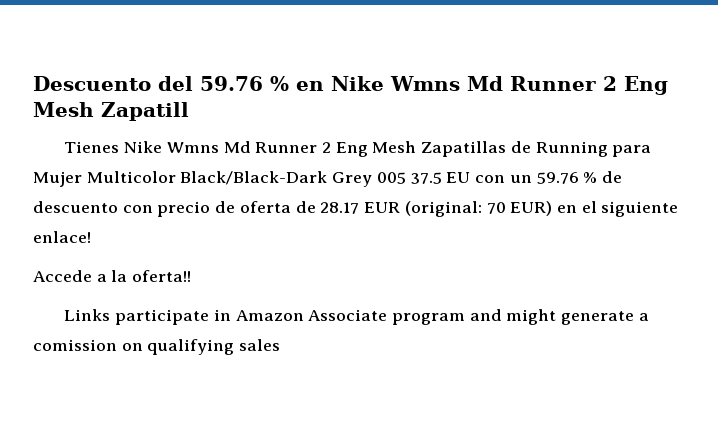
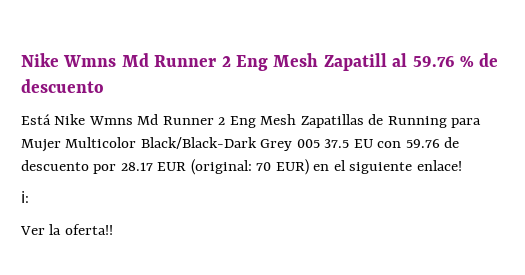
- Descuento del 59.76 % en Nike Wmns Md Runner 2 Eng Mesh Zapatill
- Tienes Nike Wmns Md Runner 2 Eng Mesh Zapatillas de Running para Mujer Multicolor Black/Black-Dark Grey 005 37.5 EU con un 59.76 % de descuento con precio de oferta de 28.17 EUR (original: 70 EUR) en el siguiente enlace!
+ Nike Wmns Md Runner 2 Eng Mesh Zapatill al 59.76 % de descuento
+ Está Nike Wmns Md Runner 2 Eng Mesh Zapatillas de Running para Mujer Multicolor Black/Black-Dark Grey 005 37.5 EU con 59.76 de descuento por 28.17 EUR (original: 70 EUR) en el siguiente enlace!
- Accede a la oferta!!
+ ℹ:
+ Ver la oferta!!
- Links participate in Amazon Associate program and might generate a comission on qualifying sales

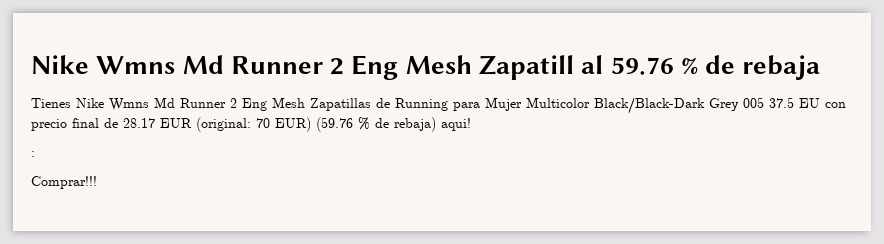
- Nike Wmns Md Runner 2 Eng Mesh Zapatill al 59.76 % de descuento
- Está Nike Wmns Md Runner 2 Eng Mesh Zapatillas de Running para Mujer Multicolor Black/Black-Dark Grey 005 37.5 EU con 59.76 de descuento por 28.17 EUR (original: 70 EUR) en el siguiente enlace!
- ℹ:
- Ver la oferta!!
+ Nike Wmns Md Runner 2 Eng Mesh Zapatill al 59.76 % de rebaja
+ Tienes Nike Wmns Md Runner 2 Eng Mesh Zapatillas de Running para Mujer Multicolor Black/Black-Dark Grey 005 37.5 EU con precio final de 28.17 EUR (original: 70 EUR) (59.76 % de rebaja) aqui!
+ :
+ Comprar!!!

